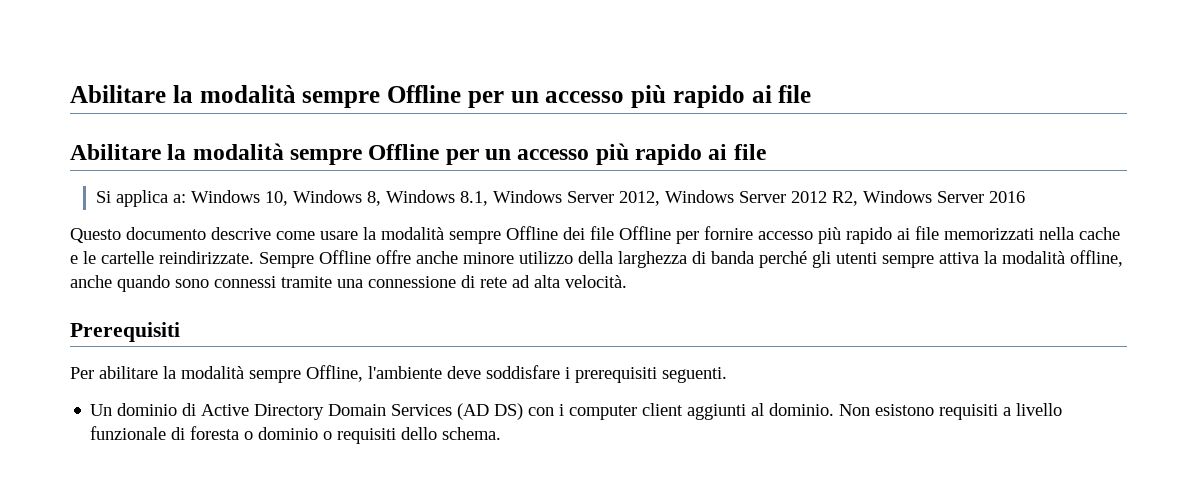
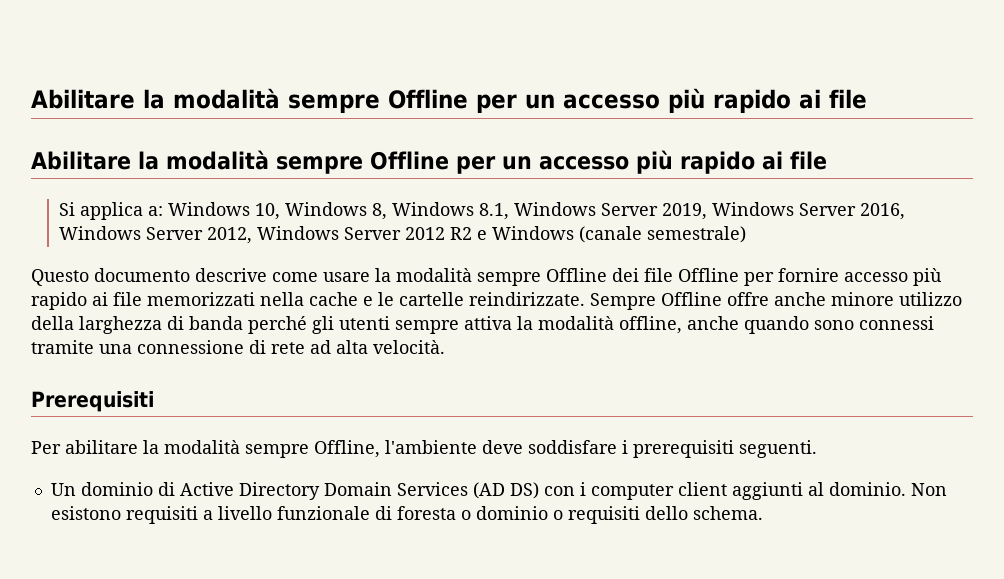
- Si applica a: Windows 10, Windows 8, Windows 8.1, Windows Server 2012, Windows Server 2012 R2, Windows Server 2016
+ Si applica a: Windows 10, Windows 8, Windows 8.1, Windows Server 2019, Windows Server 2016, Windows Server 2012, Windows Server 2012 R2 e Windows (canale semestrale)

